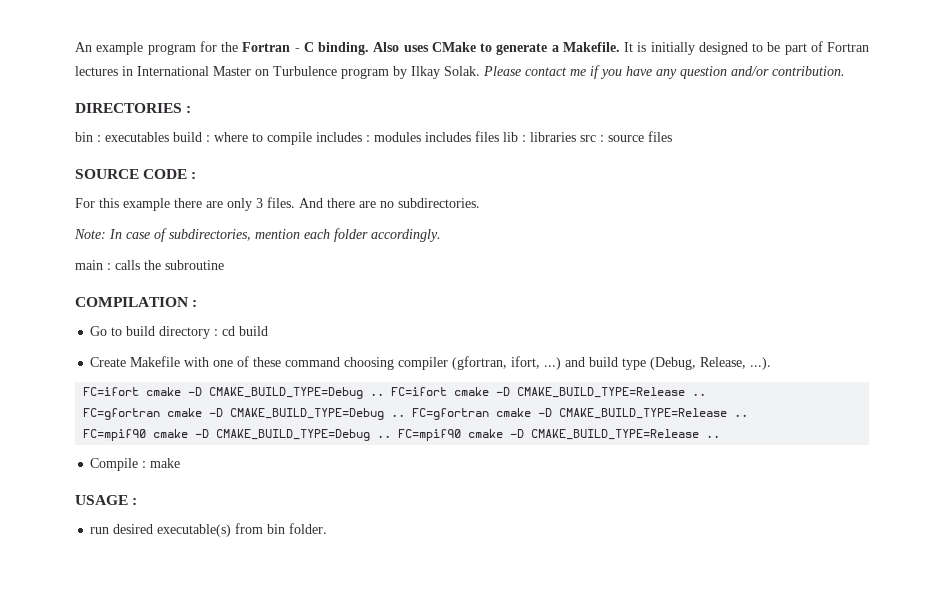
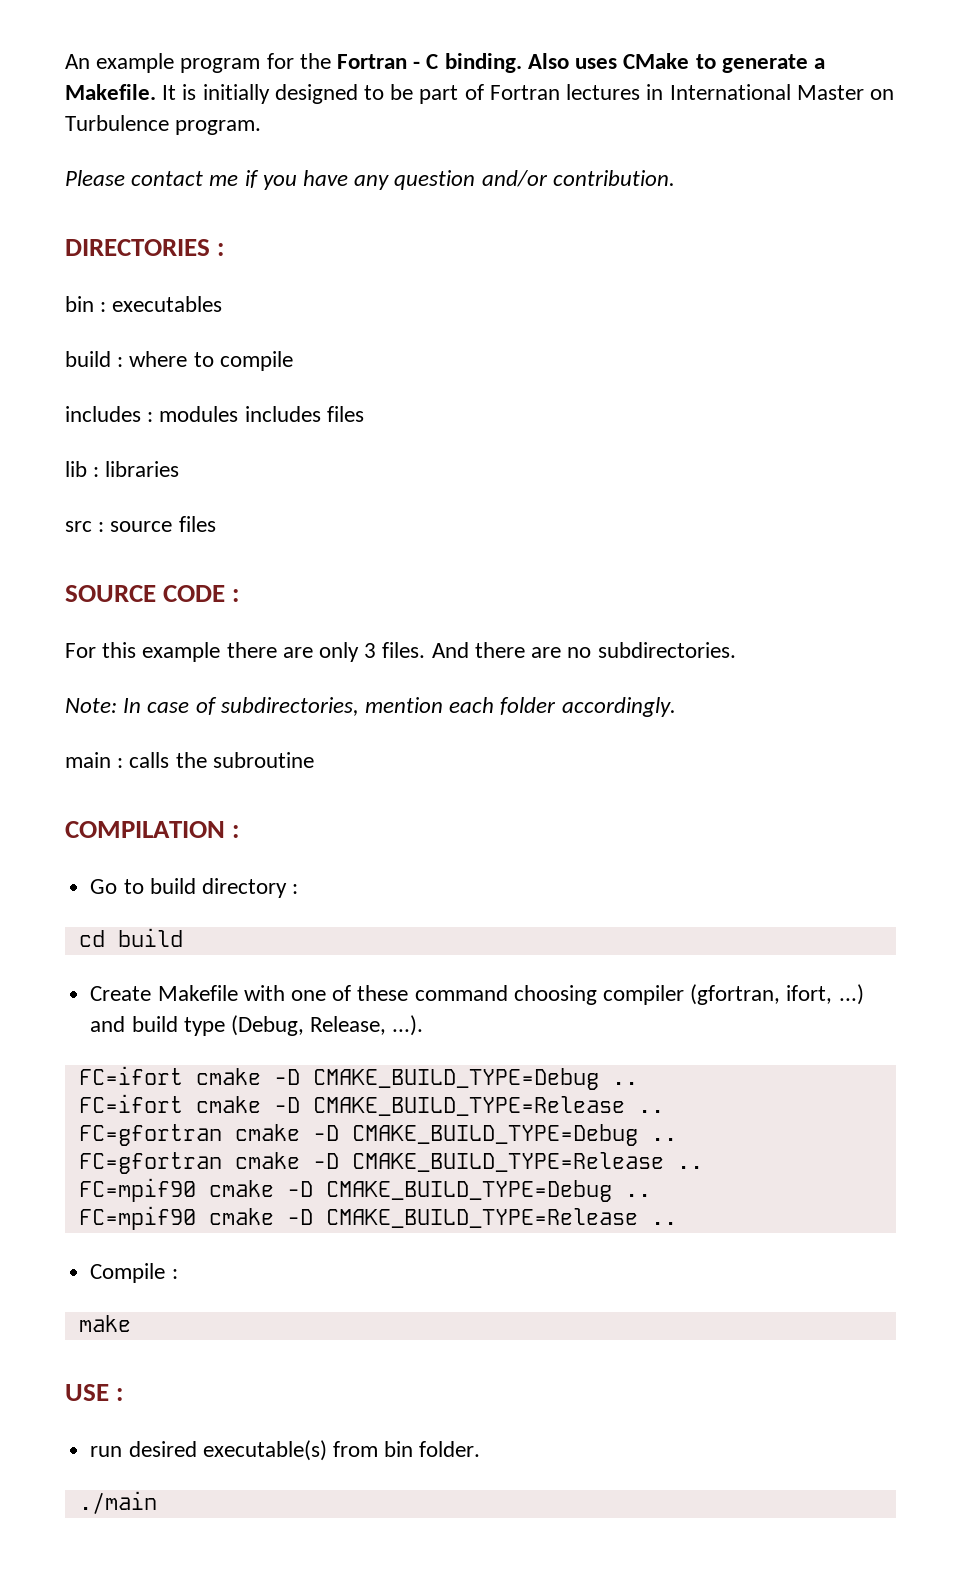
- It is initially designed to be part of Fortran lectures in International Master on Turbulence program by Ilkay Solak. Please contact me if you have any question and/or contribution.
+ It is initially designed to be part of Fortran lectures in International Master on Turbulence program.
+ Please contact me if you have any question and/or contribution.
- bin : executables build : where to compile includes : modules includes files lib : libraries src : source files
+ bin : executables
+ build : where to compile
+ includes : modules includes files
+ lib : libraries
+ src : source files
- Go to build directory : cd build
+ Go to build directory :
+ cd build
- FC=ifort cmake -D CMAKE_BUILD_TYPE=Debug .. FC=ifort cmake -D CMAKE_BUILD_TYPE=Release ..
+ FC=ifort cmake -D CMAKE_BUILD_TYPE=Debug ..
+ FC=ifort cmake -D CMAKE_BUILD_TYPE=Release ..
- FC=gfortran cmake -D CMAKE_BUILD_TYPE=Debug .. FC=gfortran cmake -D CMAKE_BUILD_TYPE=Release ..
+ FC=gfortran cmake -D CMAKE_BUILD_TYPE=Debug ..
+ FC=gfortran cmake -D CMAKE_BUILD_TYPE=Release ..
- FC=mpif90 cmake -D CMAKE_BUILD_TYPE=Debug .. FC=mpif90 cmake -D CMAKE_BUILD_TYPE=Release ..
+ FC=mpif90 cmake -D CMAKE_BUILD_TYPE=Debug ..
+ FC=mpif90 cmake -D CMAKE_BUILD_TYPE=Release ..
- Compile : make
+ Compile :
+ make
- USAGE :
+ USE :
+ ./main

